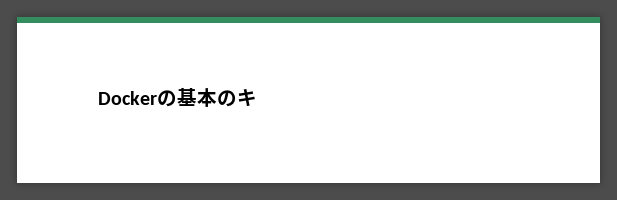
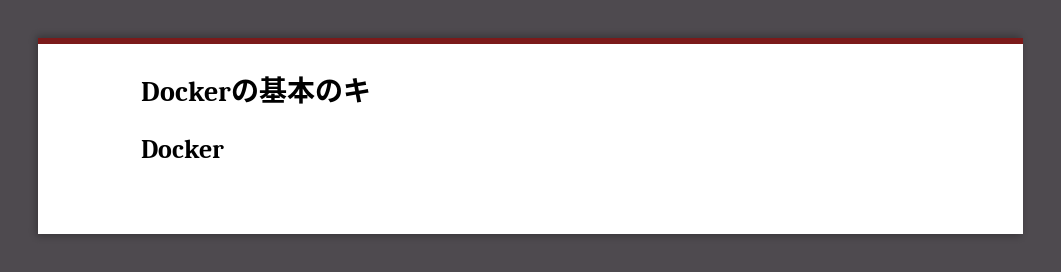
  Dockerの基本のキ
+ Docker

